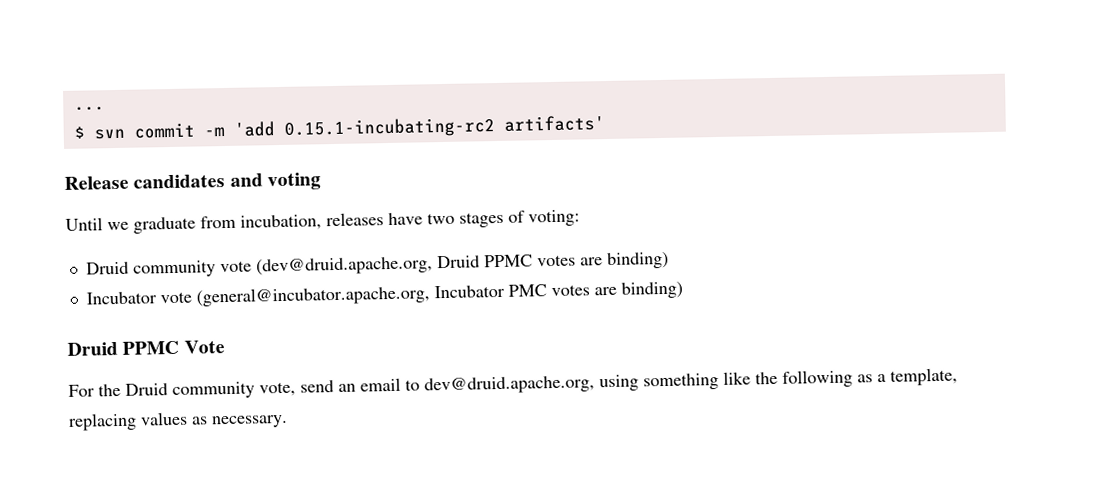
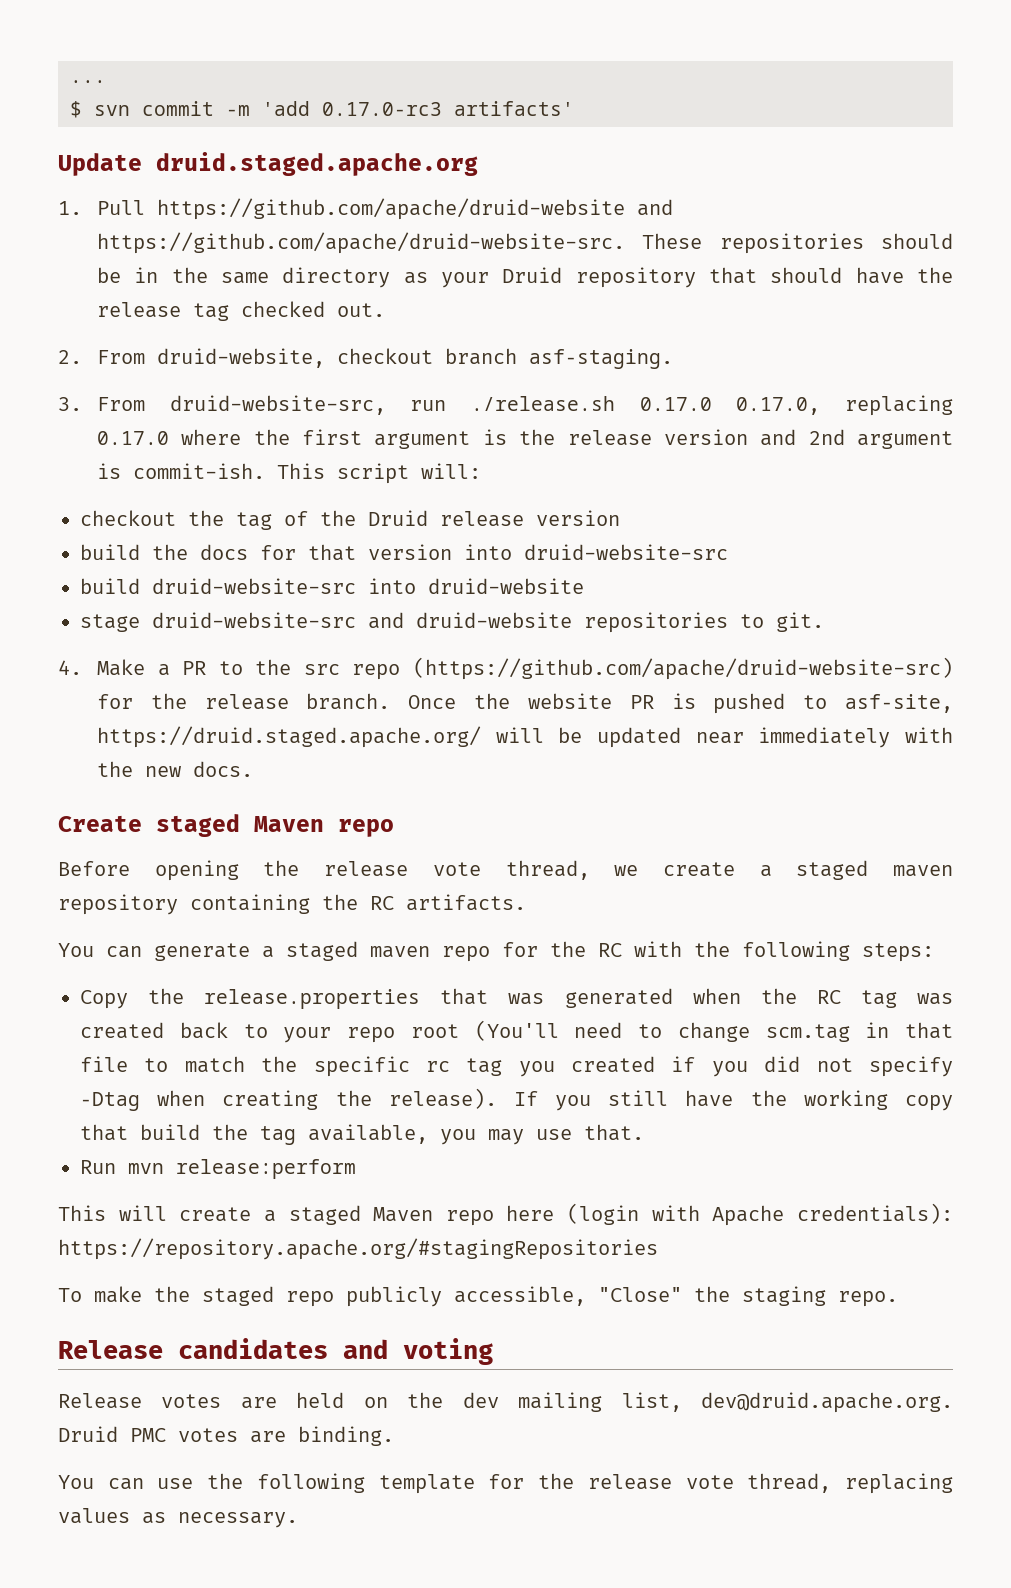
- $ svn commit -m 'add 0.15.1-incubating-rc2 artifacts'
+ $ svn commit -m 'add 0.17.0-rc3 artifacts'
+ Update druid.staged.apache.org
+ 1. Pull https://github.com/apache/druid-website and https://github.com/apache/druid-website-src. These repositories should be in the same directory as your Druid repository that should have the release tag checked out.
+ 2. From druid-website, checkout branch asf-staging.
+ 3. From druid-website-src, run ./release.sh 0.17.0 0.17.0, replacing 0.17.0 where the first argument is the release version and 2nd argument is commit-ish. This script will:
+ checkout the tag of the Druid release version
+ build the docs for that version into druid-website-src
+ build druid-website-src into druid-website
+ stage druid-website-src and druid-website repositories to git.
+ 4. Make a PR to the src repo (https://github.com/apache/druid-website-src) for the release branch. Once the website PR is pushed to asf-site, https://druid.staged.apache.org/ will be updated near immediately with the new docs.
+ Create staged Maven repo
+ Before opening the release vote thread, we create a staged maven repository containing the RC artifacts.
+ You can generate a staged maven repo for the RC with the following steps:
+ Copy the release.properties that was generated when the RC tag was created back to your repo root (You'll need to change scm.tag in that file to match the specific rc tag you created if you did not specify -Dtag when creating the release). If you still have the working copy that build the tag available, you may use that.
+ Run mvn release:perform
+ This will create a staged Maven repo here (login with Apache credentials): https://repository.apache.org/#stagingRepositories
+ To make the staged repo publicly accessible, "Close" the staging repo.
  Release candidates and voting
- Until we graduate from incubation, releases have two stages of voting:
- Druid community vote (dev@druid.apache.org, Druid PPMC votes are binding)
- Incubator vote (general@incubator.apache.org, Incubator PMC votes are binding)
- Druid PPMC Vote
- For the Druid community vote, send an email to dev@druid.apache.org, using something like the following as a template, replacing values as necessary.
+ Release votes are held on the dev mailing list, dev@druid.apache.org. Druid PMC votes are binding.
+ You can use the following template for the release vote thread, replacing values as necessary.

